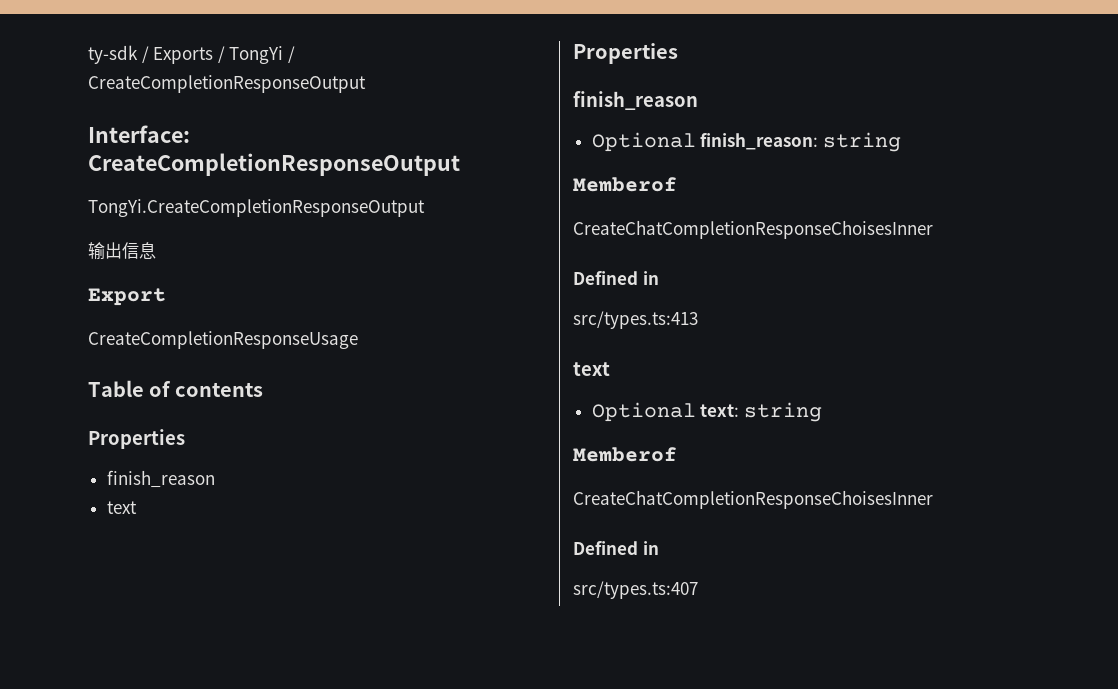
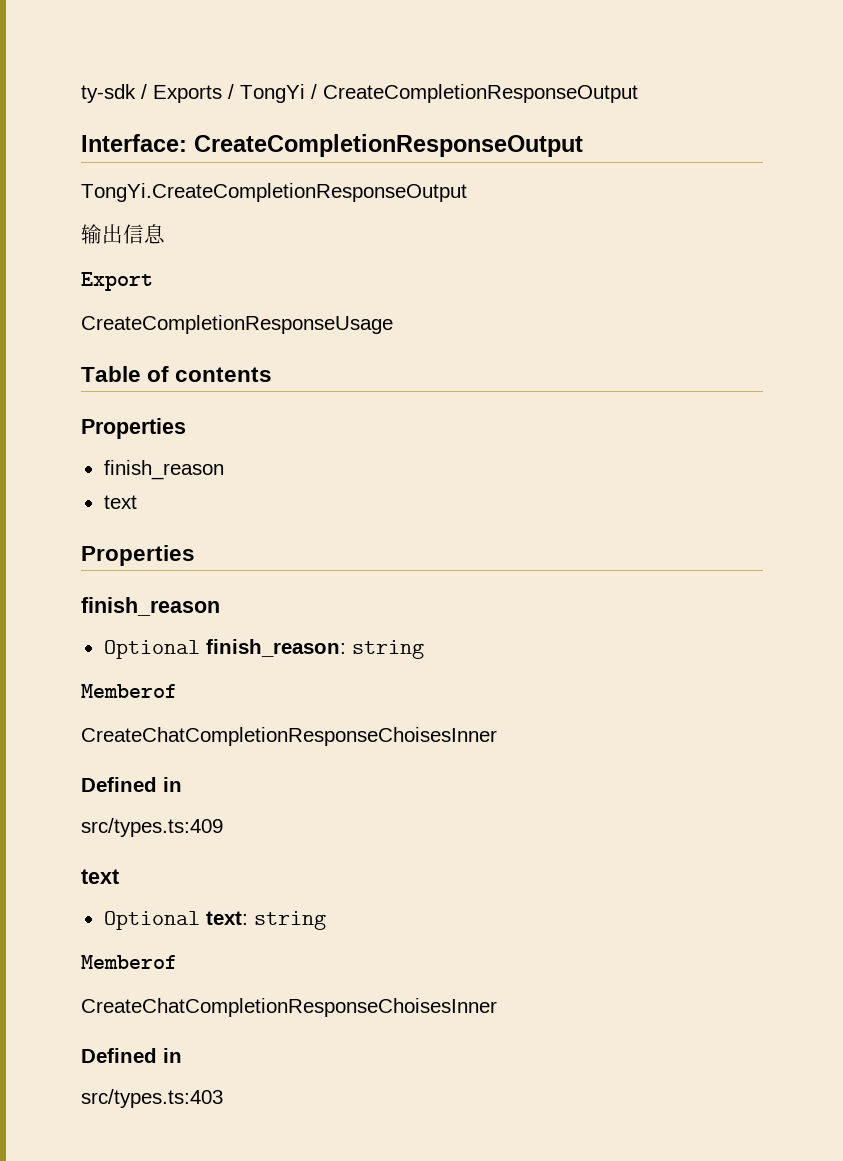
- src/types.ts:413
+ src/types.ts:409
- src/types.ts:407
+ src/types.ts:403

